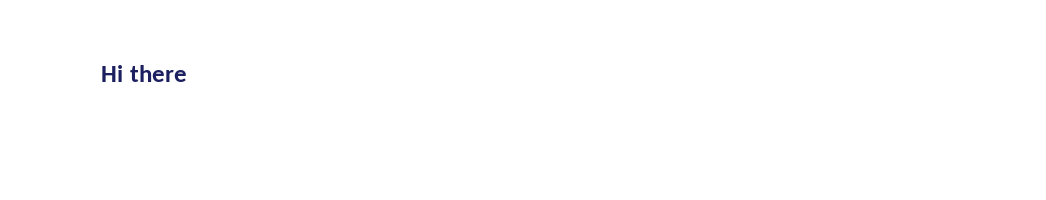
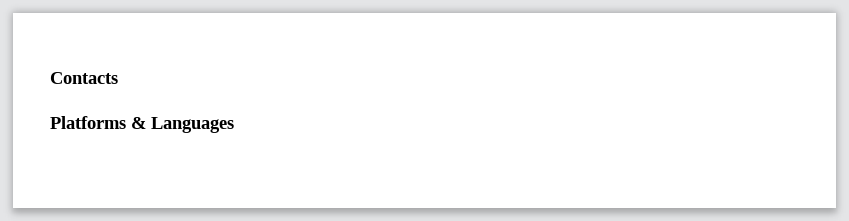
- Hi there
+ Contacts
+ Platforms & Languages

